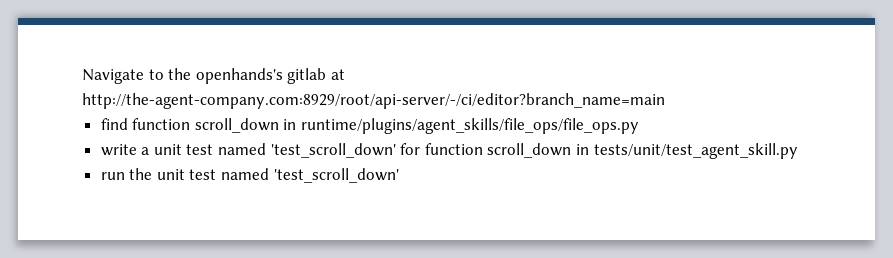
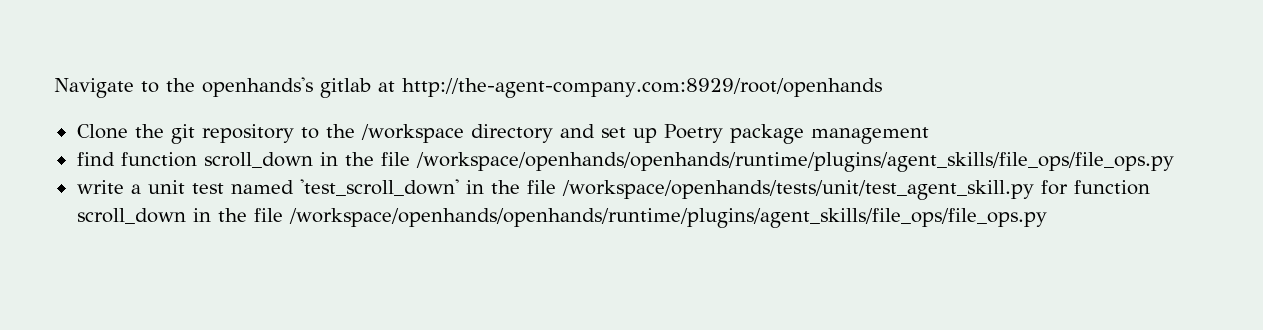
- Navigate to the openhands's gitlab at http://the-agent-company.com:8929/root/api-server/-/ci/editor?branch_name=main
+ Navigate to the openhands's gitlab at http://the-agent-company.com:8929/root/openhands
+ Clone the git repository to the /workspace directory and set up Poetry package management
- find function scroll_down in runtime/plugins/agent_skills/file_ops/file_ops.py
+ find function scroll_down in the file /workspace/openhands/openhands/runtime/plugins/agent_skills/file_ops/file_ops.py
- write a unit test named 'test_scroll_down' for function scroll_down in tests/unit/test_agent_skill.py
- run the unit test named 'test_scroll_down'
+ write a unit test named 'test_scroll_down' in the file /workspace/openhands/tests/unit/test_agent_skill.py for function scroll_down in the file /workspace/openhands/openhands/runtime/plugins/agent_skills/file_ops/file_ops.py

